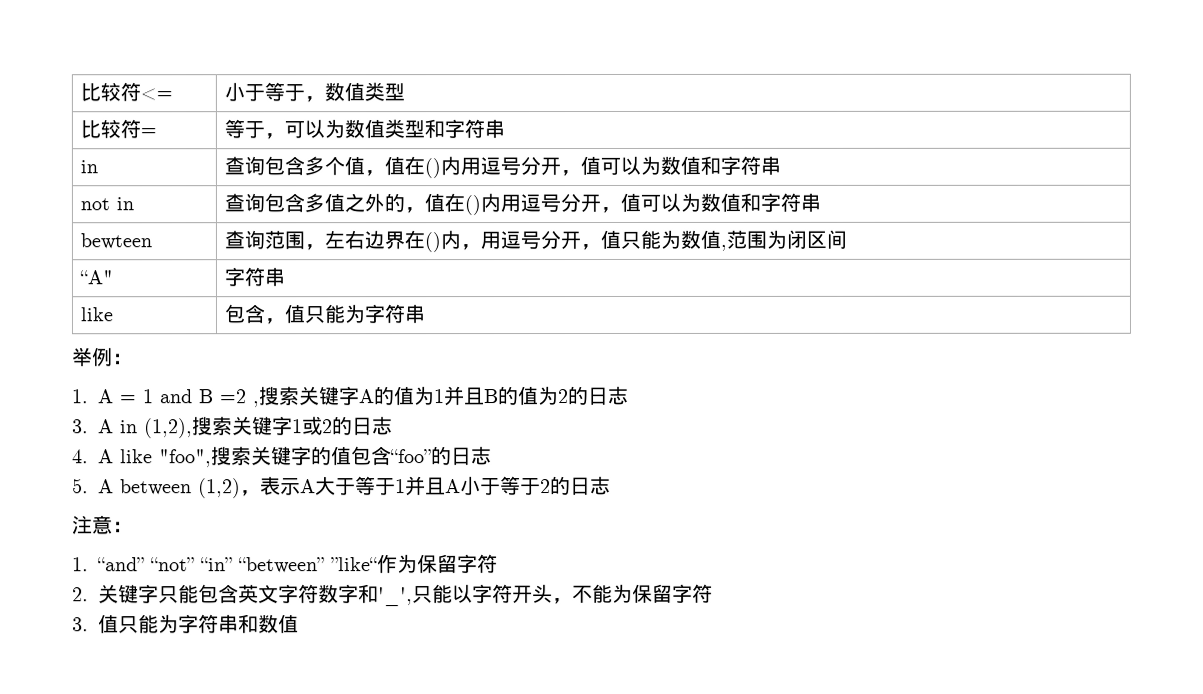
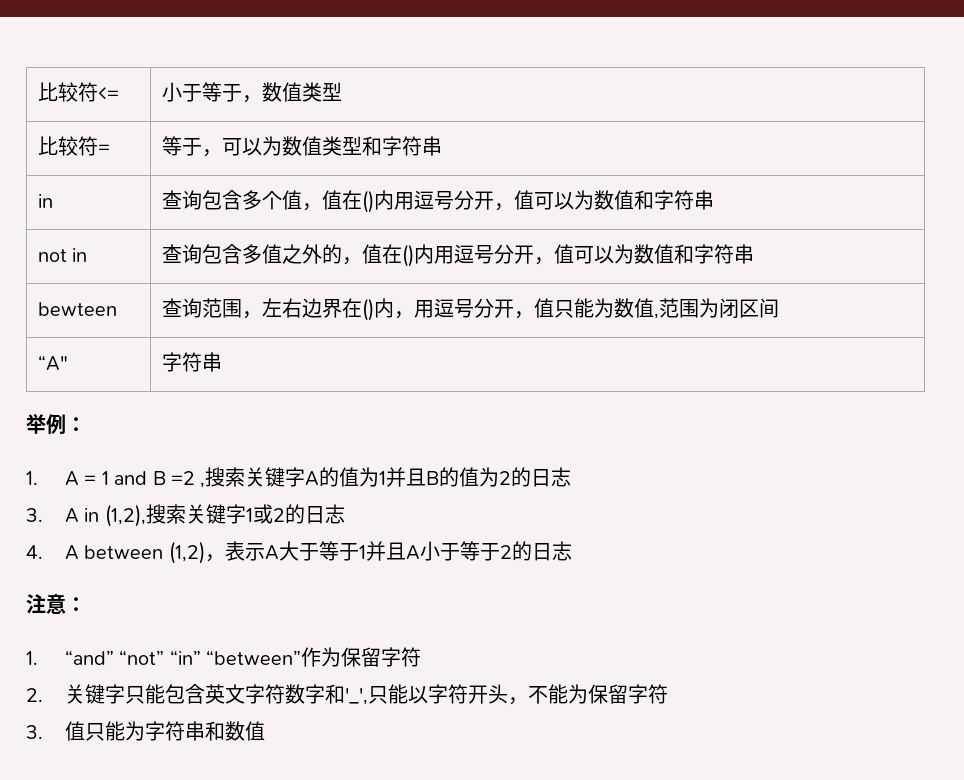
- like | 包含，值只能为字符串
- 4. A like "foo",搜索关键字的值包含“foo”的日志
- 5. A between (1,2)，表示A大于等于1并且A小于等于2的日志
+ 4. A between (1,2)，表示A大于等于1并且A小于等于2的日志
- 1. “and” “not” “in” “between” ”like“作为保留字符
+ 1. “and” “not” “in” “between”作为保留字符

